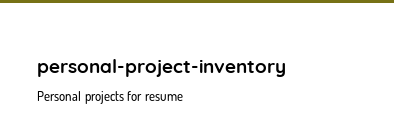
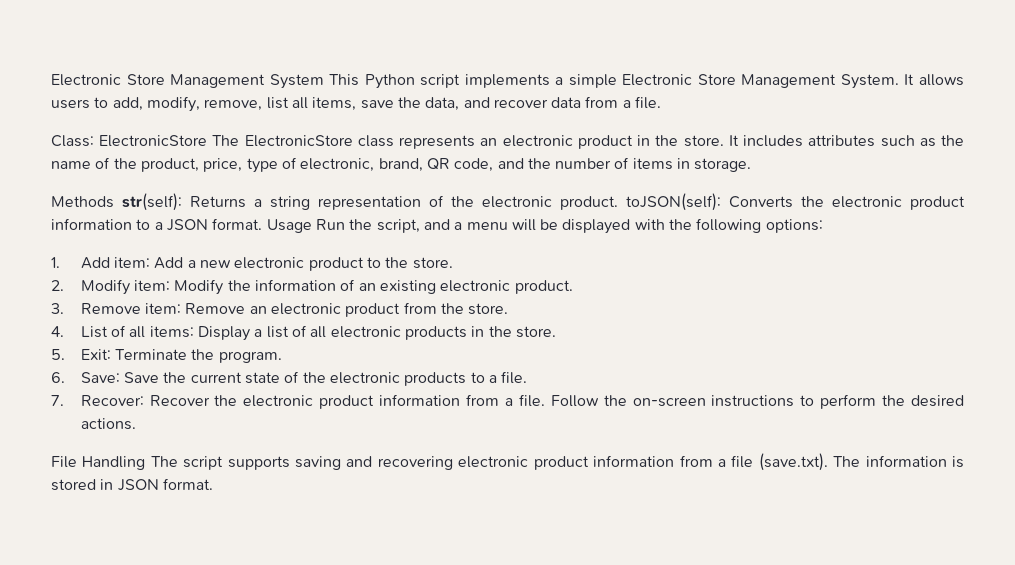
- personal-project-inventory
- Personal projects for resume
+ Electronic Store Management System This Python script implements a simple Electronic Store Management System. It allows users to add, modify, remove, list all items, save the data, and recover data from a file.
+ Class: ElectronicStore The ElectronicStore class represents an electronic product in the store. It includes attributes such as the name of the product, price, type of electronic, brand, QR code, and the number of items in storage.
+ Methods str(self): Returns a string representation of the electronic product. toJSON(self): Converts the electronic product information to a JSON format. Usage Run the script, and a menu will be displayed with the following options:
+ 1. Add item: Add a new electronic product to the store.
+ 2. Modify item: Modify the information of an existing electronic product.
+ 3. Remove item: Remove an electronic product from the store.
+ 4. List of all items: Display a list of all electronic products in the store.
+ 5. Exit: Terminate the program.
+ 6. Save: Save the current state of the electronic products to a file.
+ 7. Recover: Recover the electronic product information from a file. Follow the on-screen instructions to perform the desired actions.
+ File Handling The script supports saving and recovering electronic product information from a file (save.txt). The information is stored in JSON format.

